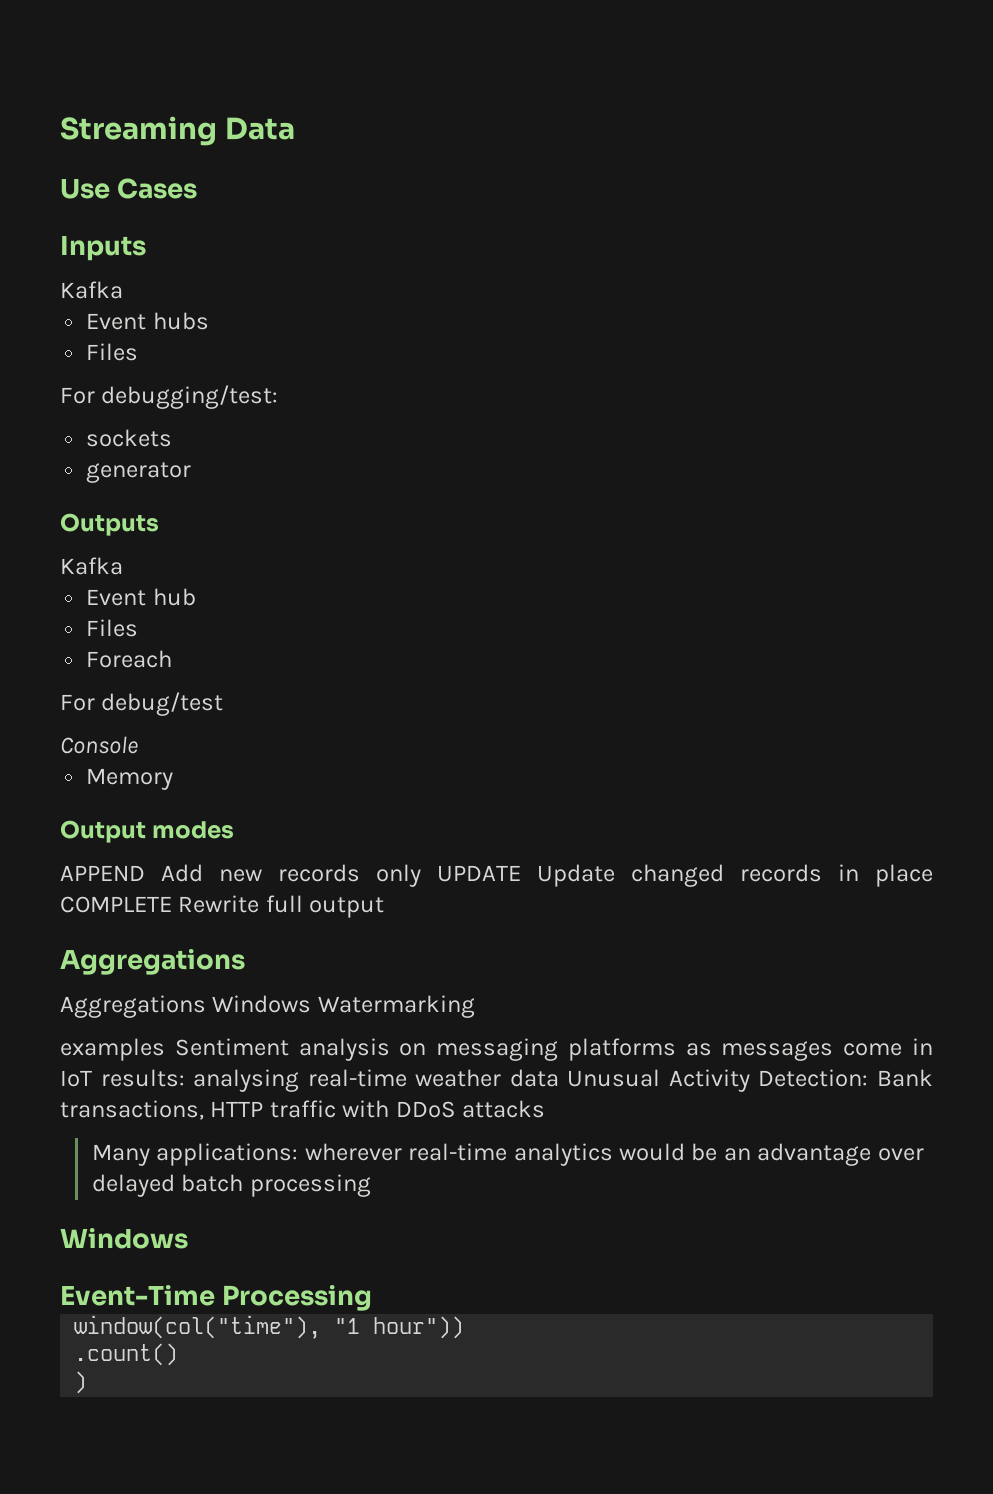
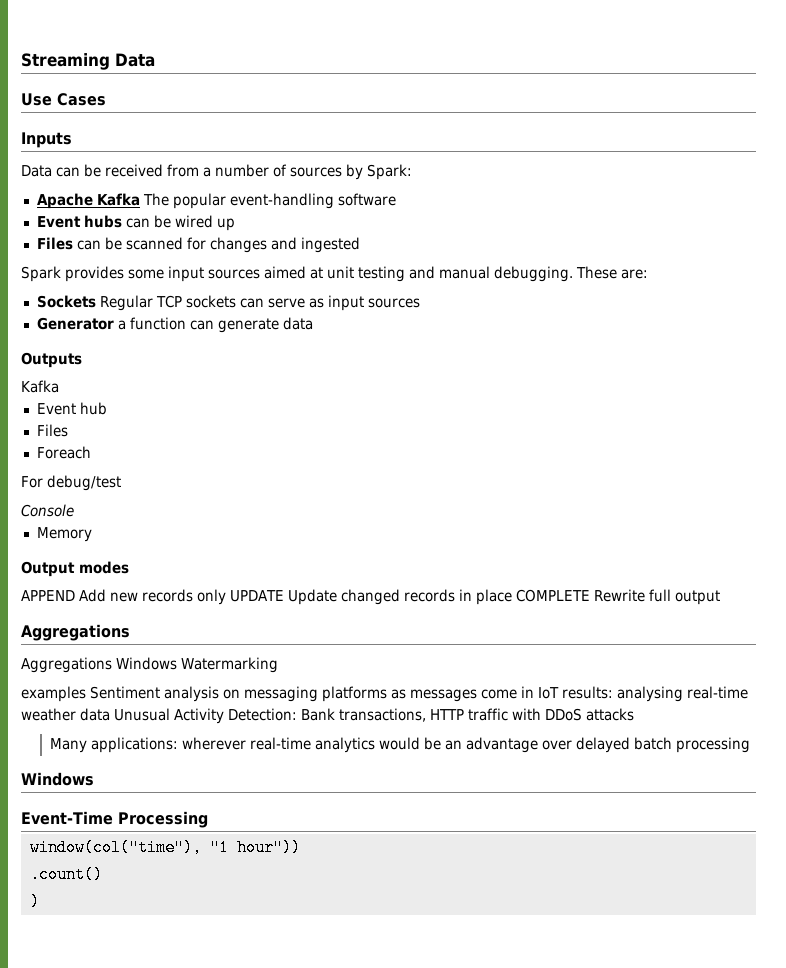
  Inputs
- Kafka
- Event hubs
- Files
- For debugging/test:
- sockets
- generator
+ Data can be received from a number of sources by Spark:
+ Apache Kafka The popular event-handling software
+ Event hubs can be wired up
+ Files can be scanned for changes and ingested
+ Spark provides some input sources aimed at unit testing and manual debugging. These are:
+ Sockets Regular TCP sockets can serve as input sources
+ Generator a function can generate data

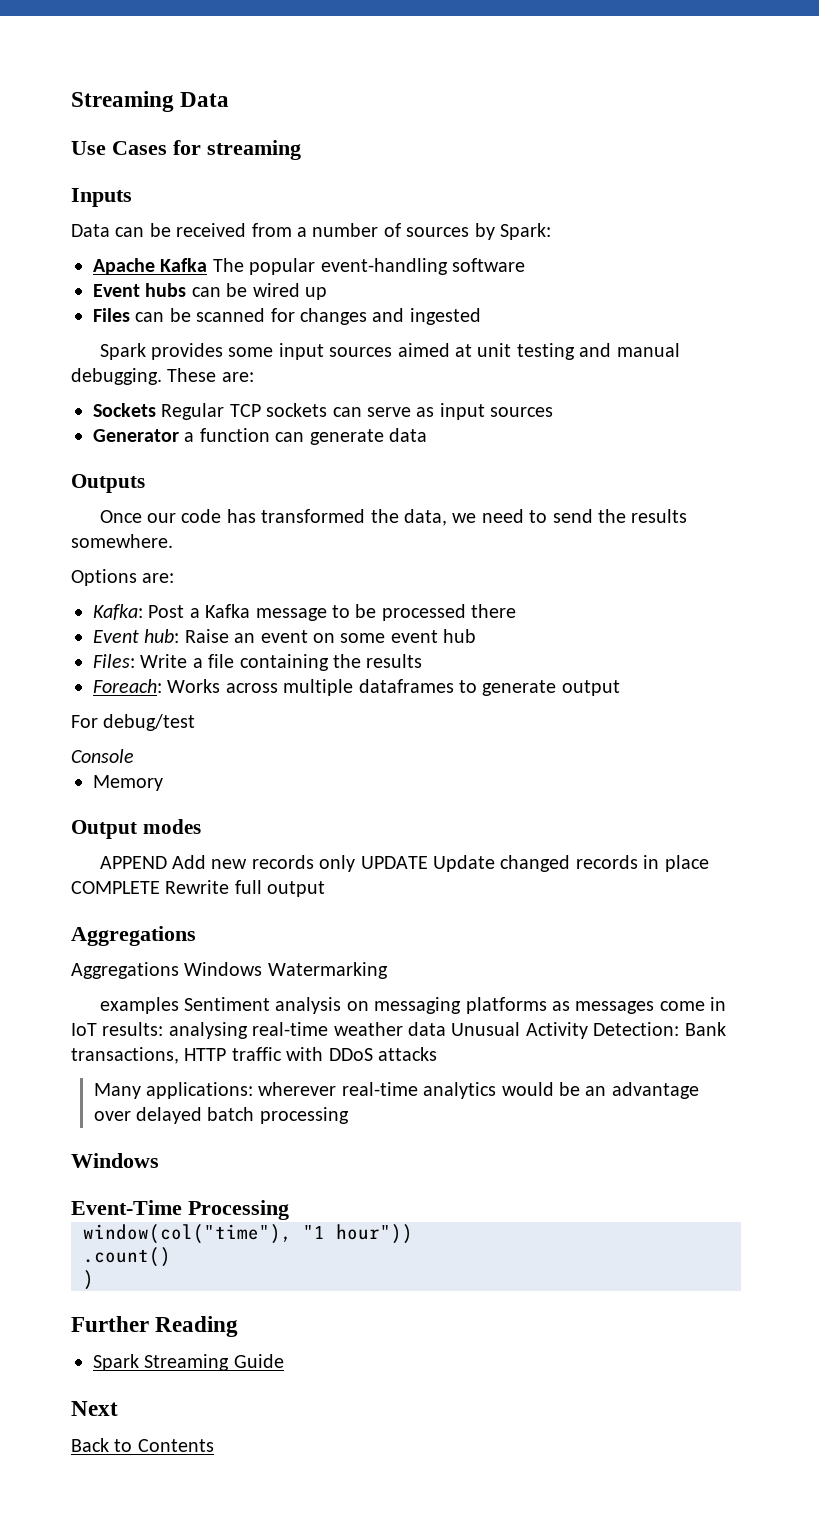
- Use Cases
+ Use Cases for streaming
  Outputs
- Kafka
- Event hub
- Files
- Foreach
+ Once our code has transformed the data, we need to send the results somewhere.
+ Options are:
+ Kafka: Post a Kafka message to be processed there
+ Event hub: Raise an event on some event hub
+ Files: Write a file containing the results
+ Foreach: Works across multiple dataframes to generate output
+ Further Reading
+ Spark Streaming Guide
+ Next
+ Back to Contents

